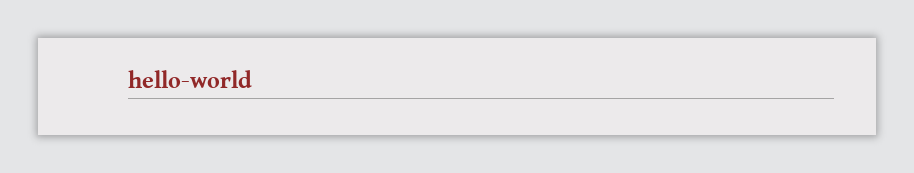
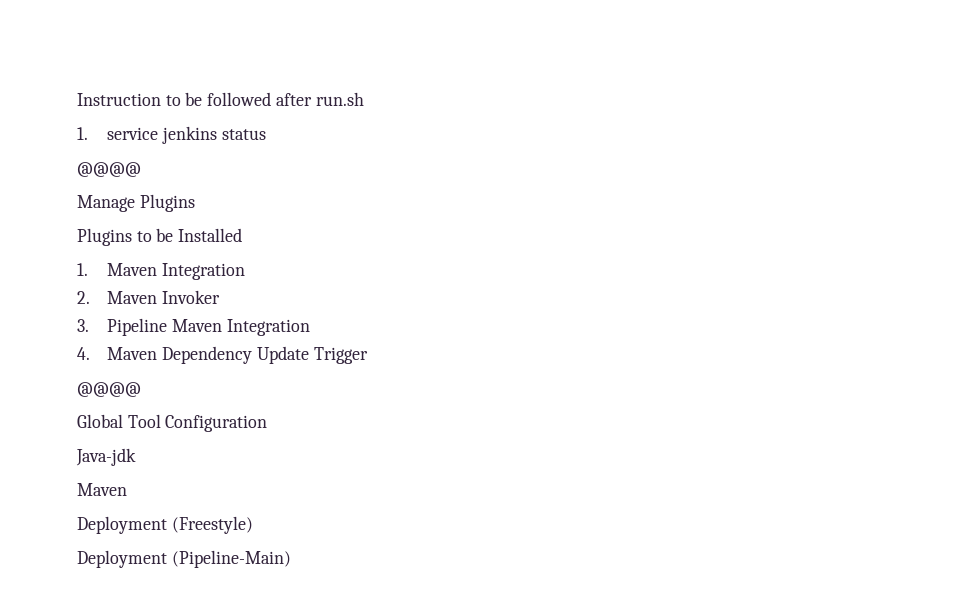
- hello-world
+ Instruction to be followed after run.sh
+ 1. service jenkins status
+ @@@@
+ Manage Plugins
+ Plugins to be Installed
+ 1. Maven Integration
+ 2. Maven Invoker
+ 3. Pipeline Maven Integration
+ 4. Maven Dependency Update Trigger
+ @@@@
+ Global Tool Configuration
+ Java-jdk
+ Maven
+ Deployment (Freestyle)
+ Deployment (Pipeline-Main)

